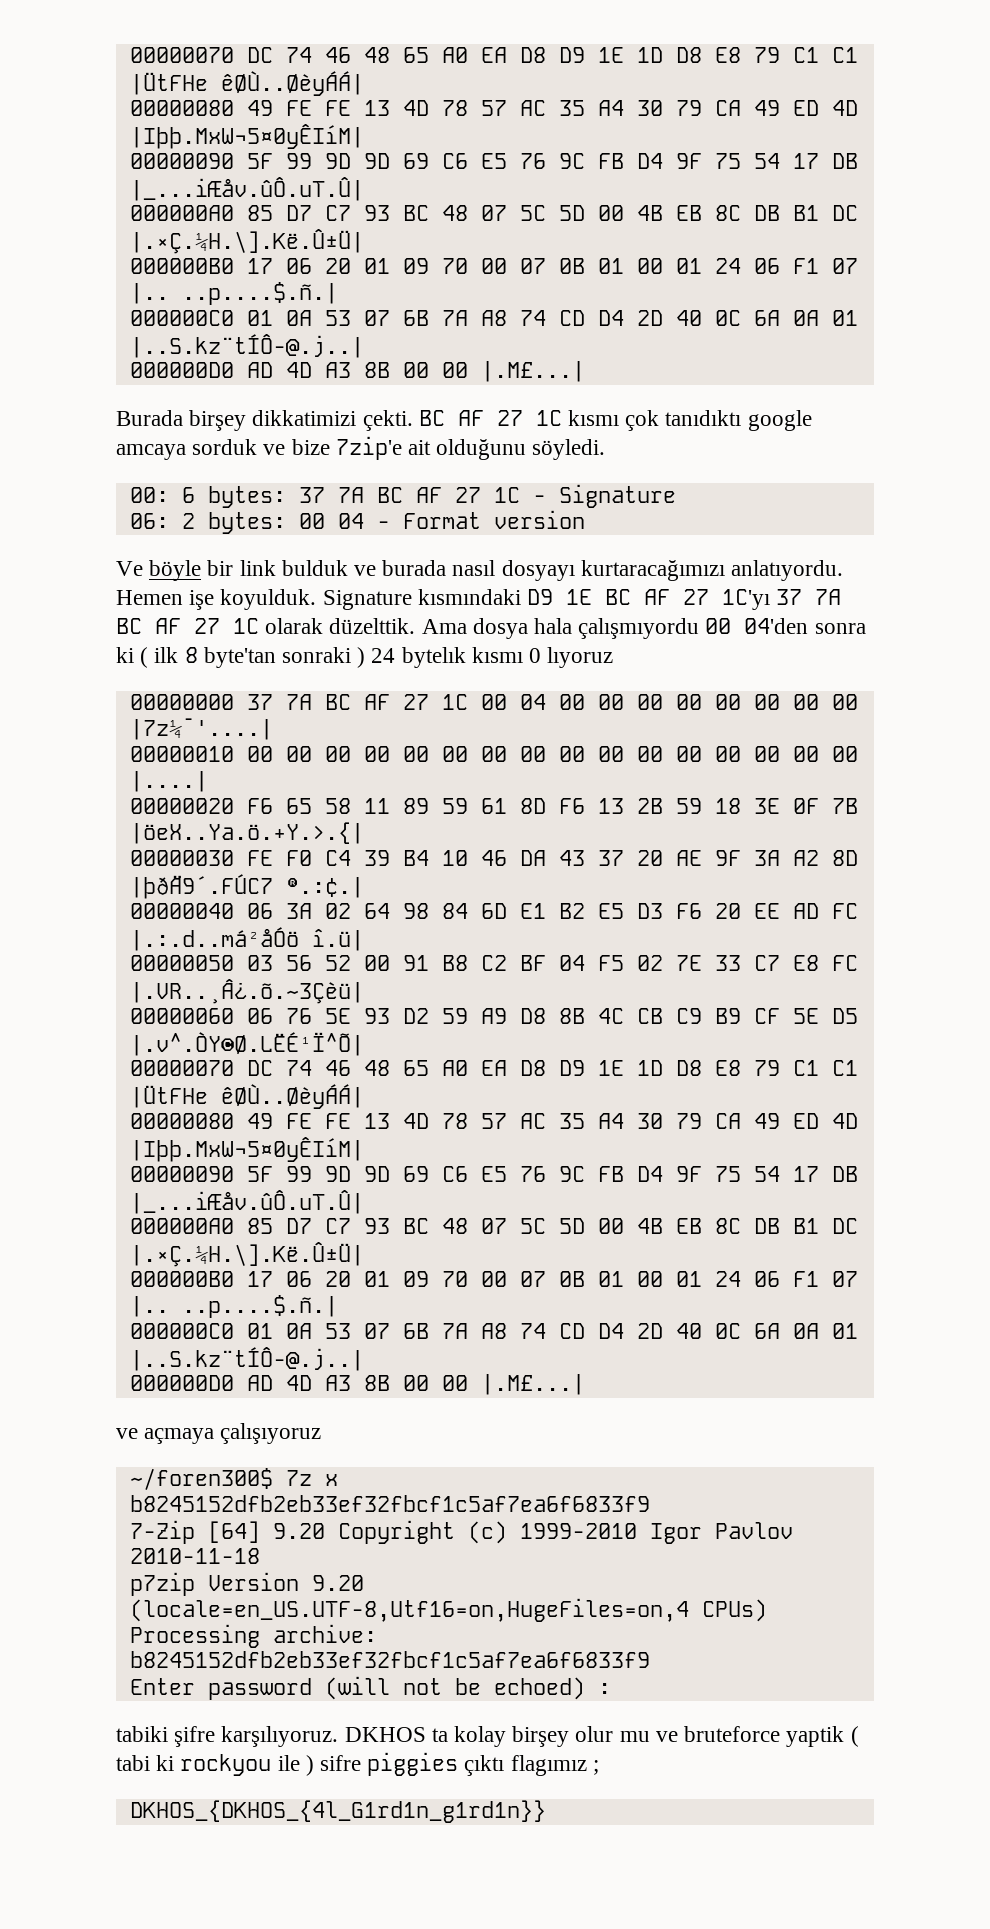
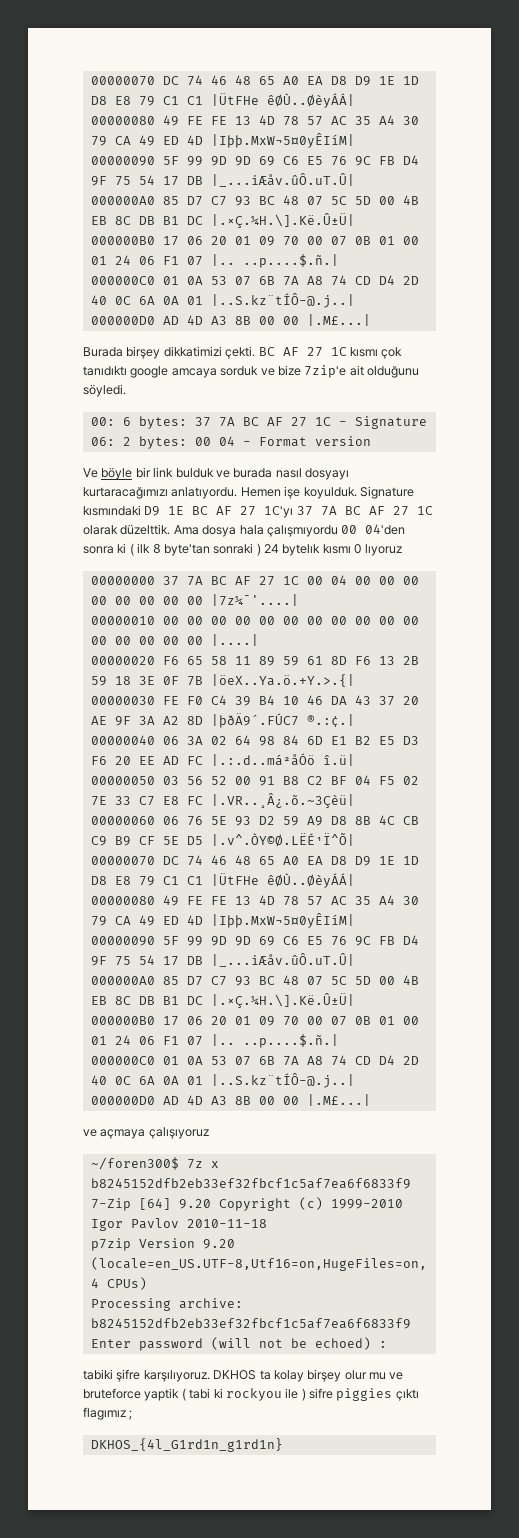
- DKHOS_{DKHOS_{4l_G1rd1n_g1rd1n}}
+ DKHOS_{4l_G1rd1n_g1rd1n}

